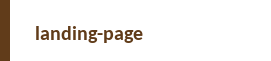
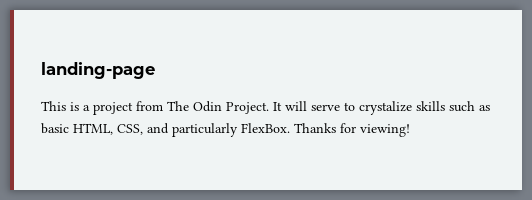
+ This is a project from The Odin Project. It will serve to crystalize skills such as basic HTML, CSS, and particularly FlexBox. Thanks for viewing!

